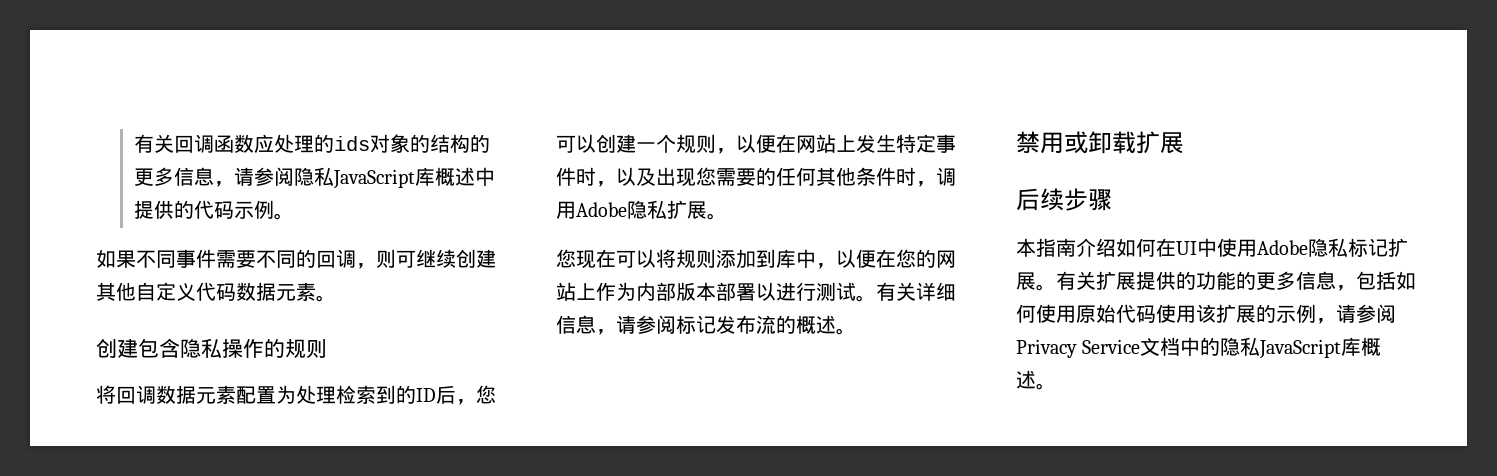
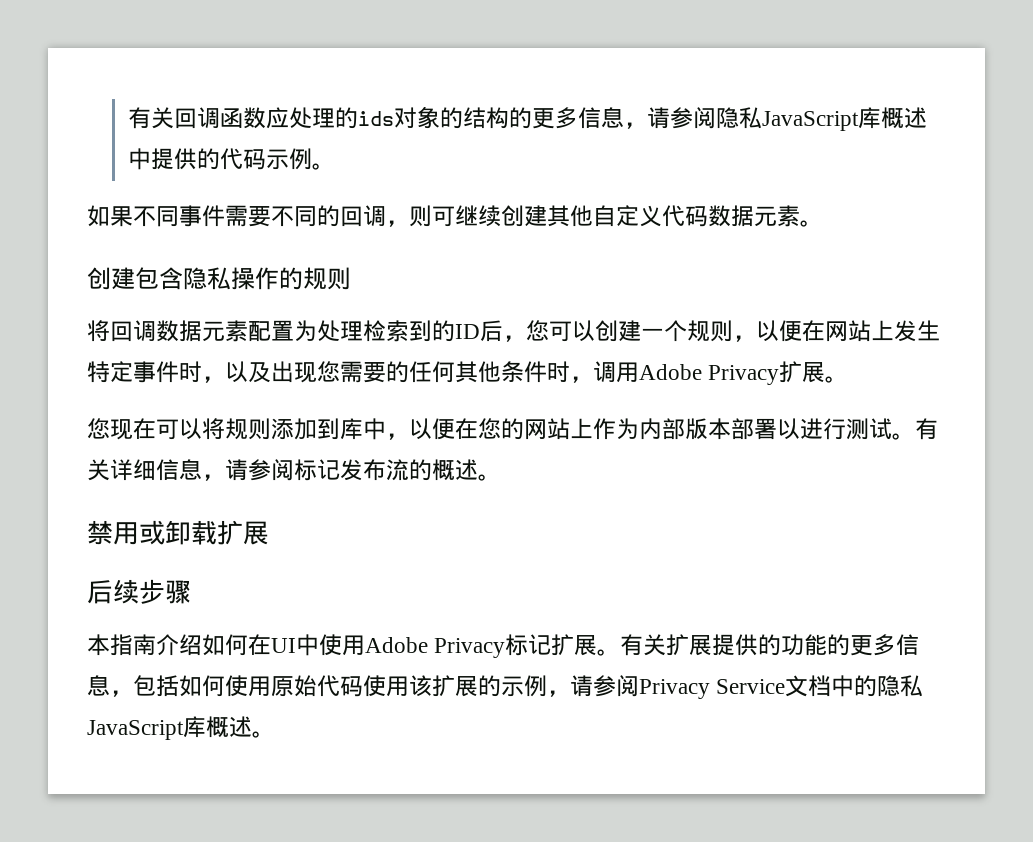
- 将回调数据元素配置为处理检索到的ID后，您可以创建一个规则，以便在网站上发生特定事件时，以及出现您需要的任何其他条件时，调用Adobe隐私扩展。
+ 将回调数据元素配置为处理检索到的ID后，您可以创建一个规则，以便在网站上发生特定事件时，以及出现您需要的任何其他条件时，调用Adobe Privacy扩展。
- 本指南介绍如何在UI中使用Adobe隐私标记扩展。
+ 本指南介绍如何在UI中使用Adobe Privacy标记扩展。

